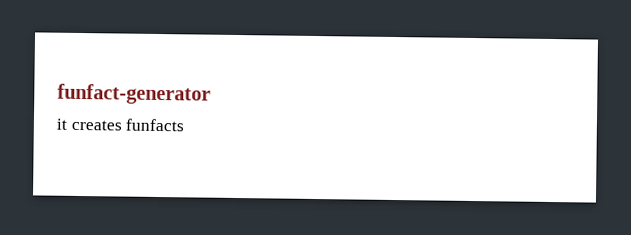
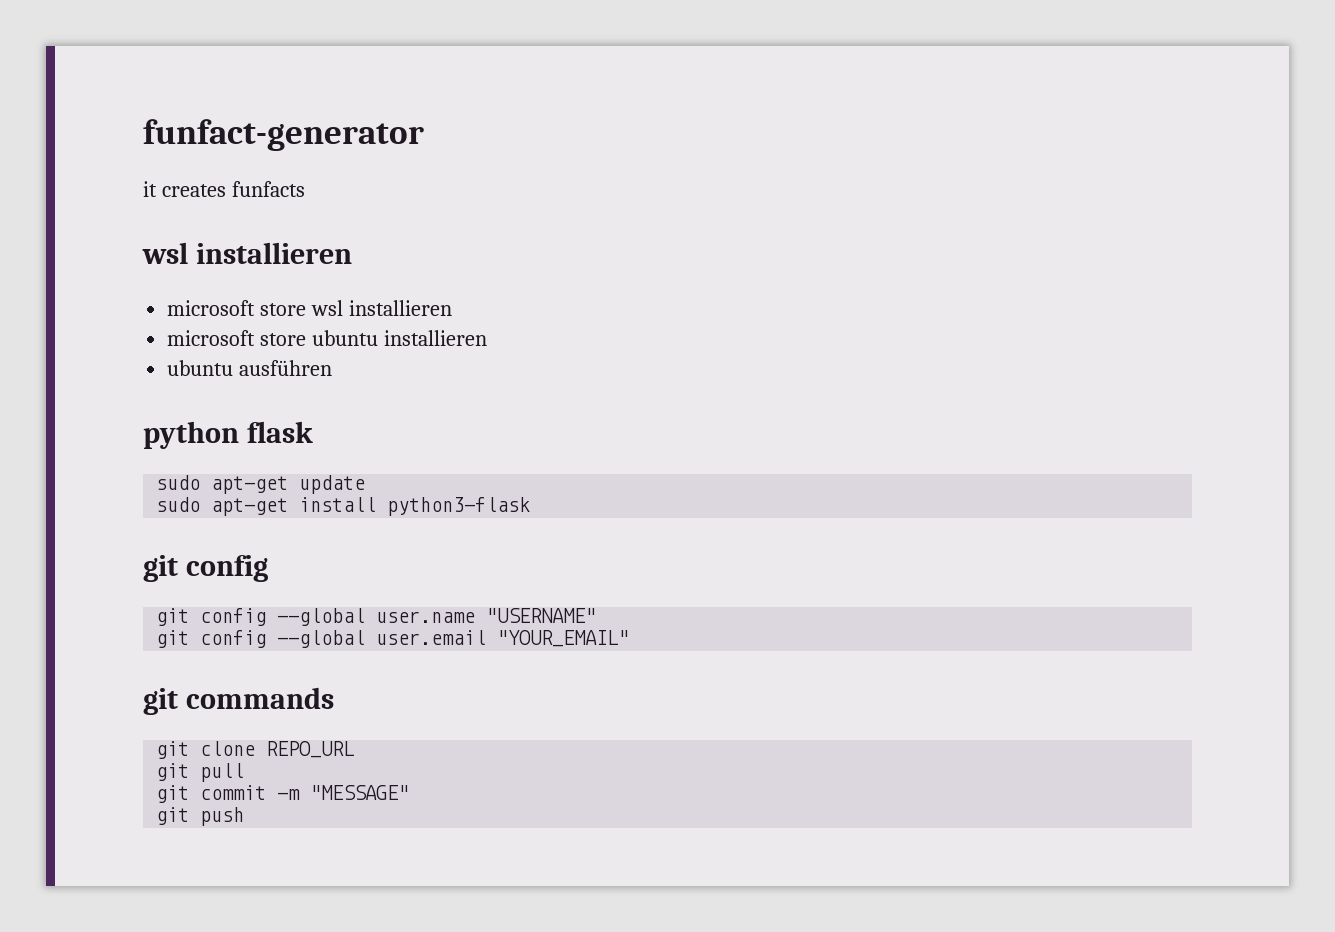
  it creates funfacts
+ wsl installieren
+ microsoft store wsl installieren
+ microsoft store ubuntu installieren
+ ubuntu ausführen
+ python flask
+ sudo apt-get update
+ sudo apt-get install python3-flask
+ git config
+ git config --global user.name "USERNAME"
+ git config --global user.email "YOUR_EMAIL"
+ git commands
+ git clone REPO_URL
+ git pull
+ git commit -m "MESSAGE"
+ git push

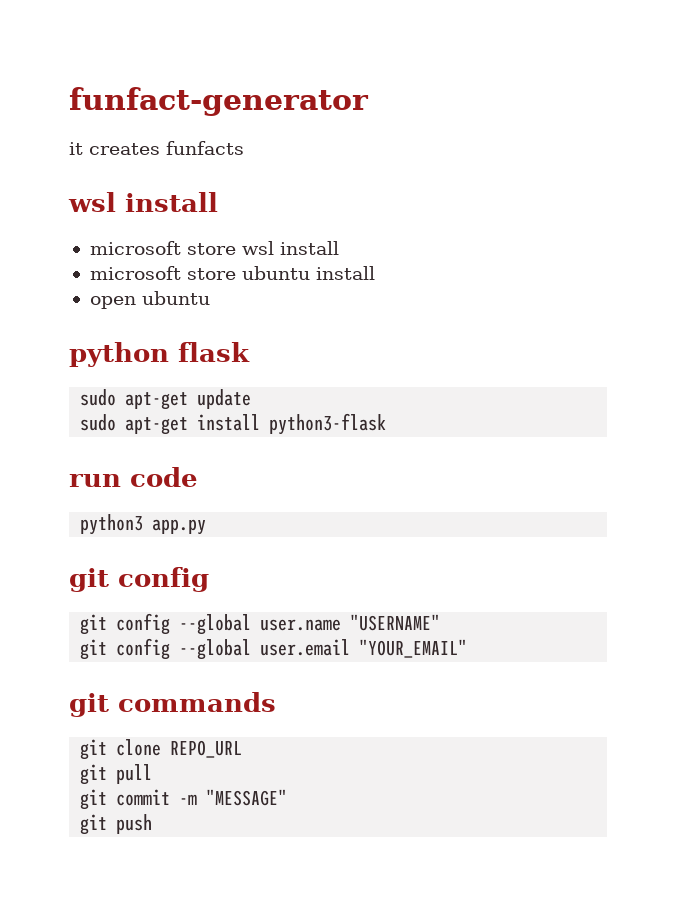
  it creates funfacts
- wsl installieren
+ wsl install
- microsoft store wsl installieren
+ microsoft store wsl install
- microsoft store ubuntu installieren
- ubuntu ausführen
+ microsoft store ubuntu install
+ open ubuntu
+ run code
+ python3 app.py

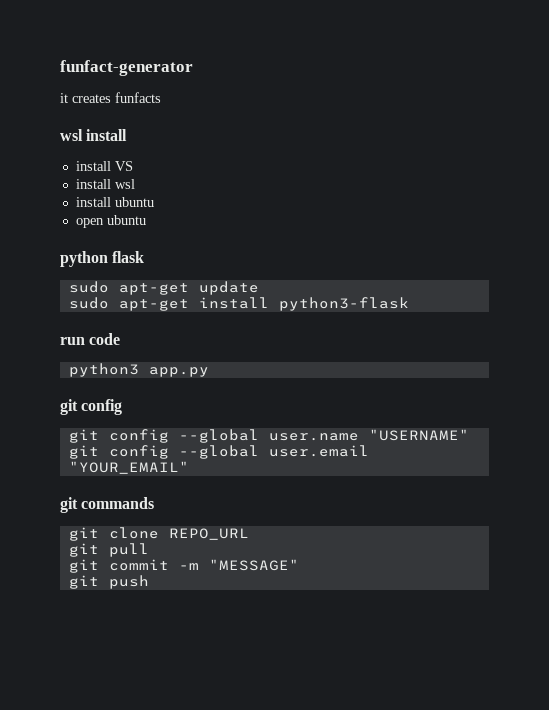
- microsoft store wsl install
- microsoft store ubuntu install
+ install VS
+ install wsl
+ install ubuntu

